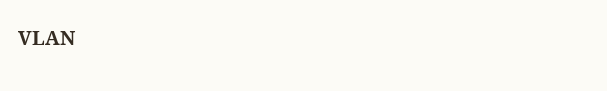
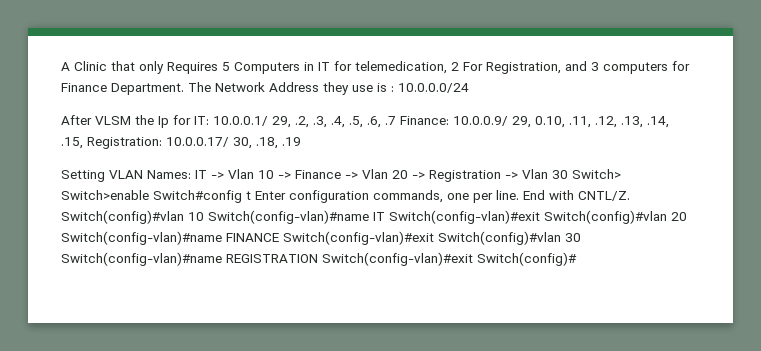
- VLAN
+ A Clinic that only Requires 5 Computers in IT for telemedication, 2 For Registration, and 3 computers for Finance Department. The Network Address they use is : 10.0.0.0/24
+ After VLSM the Ip for IT: 10.0.0.1/ 29, .2, .3, .4, .5, .6, .7 Finance: 10.0.0.9/ 29, 0.10, .11, .12, .13, .14, .15, Registration: 10.0.0.17/ 30, .18, .19
+ Setting VLAN Names: IT -> Vlan 10 -> Finance -> Vlan 20 -> Registration -> Vlan 30 Switch> Switch>enable Switch#config t Enter configuration commands, one per line. End with CNTL/Z. Switch(config)#vlan 10 Switch(config-vlan)#name IT Switch(config-vlan)#exit Switch(config)#vlan 20 Switch(config-vlan)#name FINANCE Switch(config-vlan)#exit Switch(config)#vlan 30 Switch(config-vlan)#name REGISTRATION Switch(config-vlan)#exit Switch(config)#

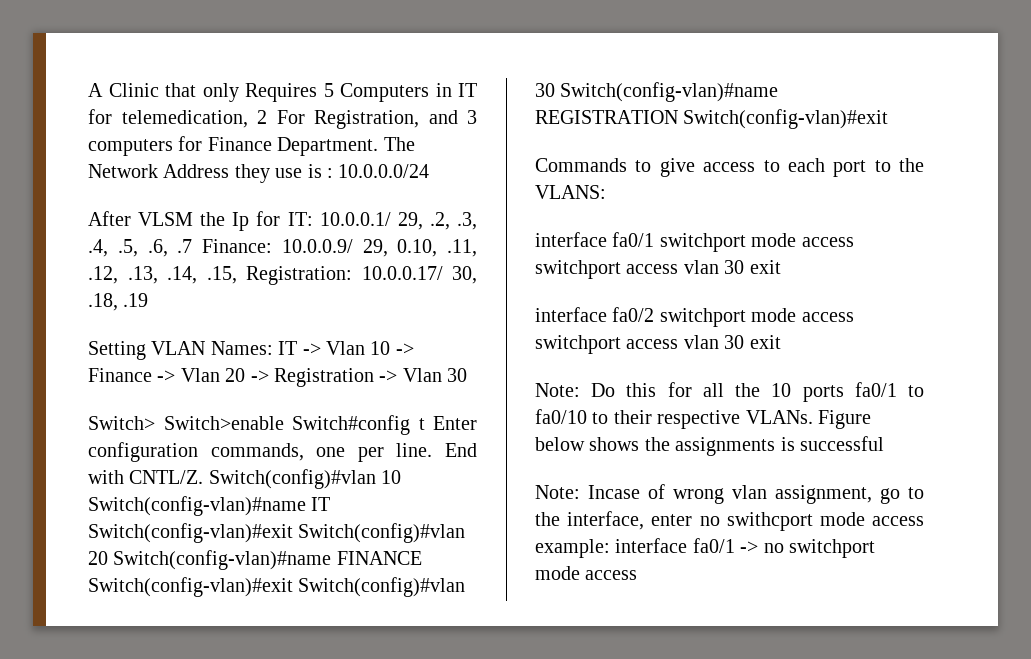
- Setting VLAN Names: IT -> Vlan 10 -> Finance -> Vlan 20 -> Registration -> Vlan 30 Switch> Switch>enable Switch#config t Enter configuration commands, one per line.
+ Setting VLAN Names: IT -> Vlan 10 -> Finance -> Vlan 20 -> Registration -> Vlan 30
+ Switch> Switch>enable Switch#config t Enter configuration commands, one per line.
- Switch(config)#vlan 10 Switch(config-vlan)#name IT Switch(config-vlan)#exit Switch(config)#vlan 20 Switch(config-vlan)#name FINANCE Switch(config-vlan)#exit Switch(config)#vlan 30 Switch(config-vlan)#name REGISTRATION Switch(config-vlan)#exit Switch(config)#
+ Switch(config)#vlan 10 Switch(config-vlan)#name IT Switch(config-vlan)#exit Switch(config)#vlan 20 Switch(config-vlan)#name FINANCE Switch(config-vlan)#exit Switch(config)#vlan 30 Switch(config-vlan)#name REGISTRATION Switch(config-vlan)#exit
+ Commands to give access to each port to the VLANS:
+ interface fa0/1 switchport mode access switchport access vlan 30 exit
+ interface fa0/2 switchport mode access switchport access vlan 30 exit
+ Note: Do this for all the 10 ports fa0/1 to fa0/10 to their respective VLANs. Figure below shows the assignments is successful
+ Note: Incase of wrong vlan assignment, go to the interface, enter no swithcport mode access example: interface fa0/1 -> no switchport mode access

